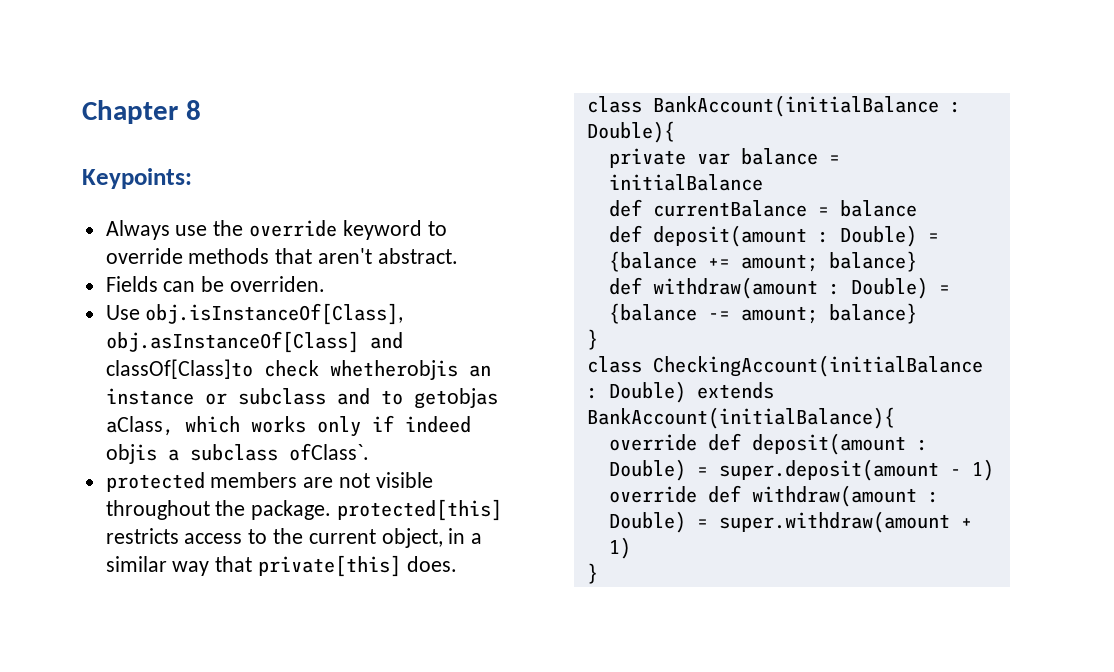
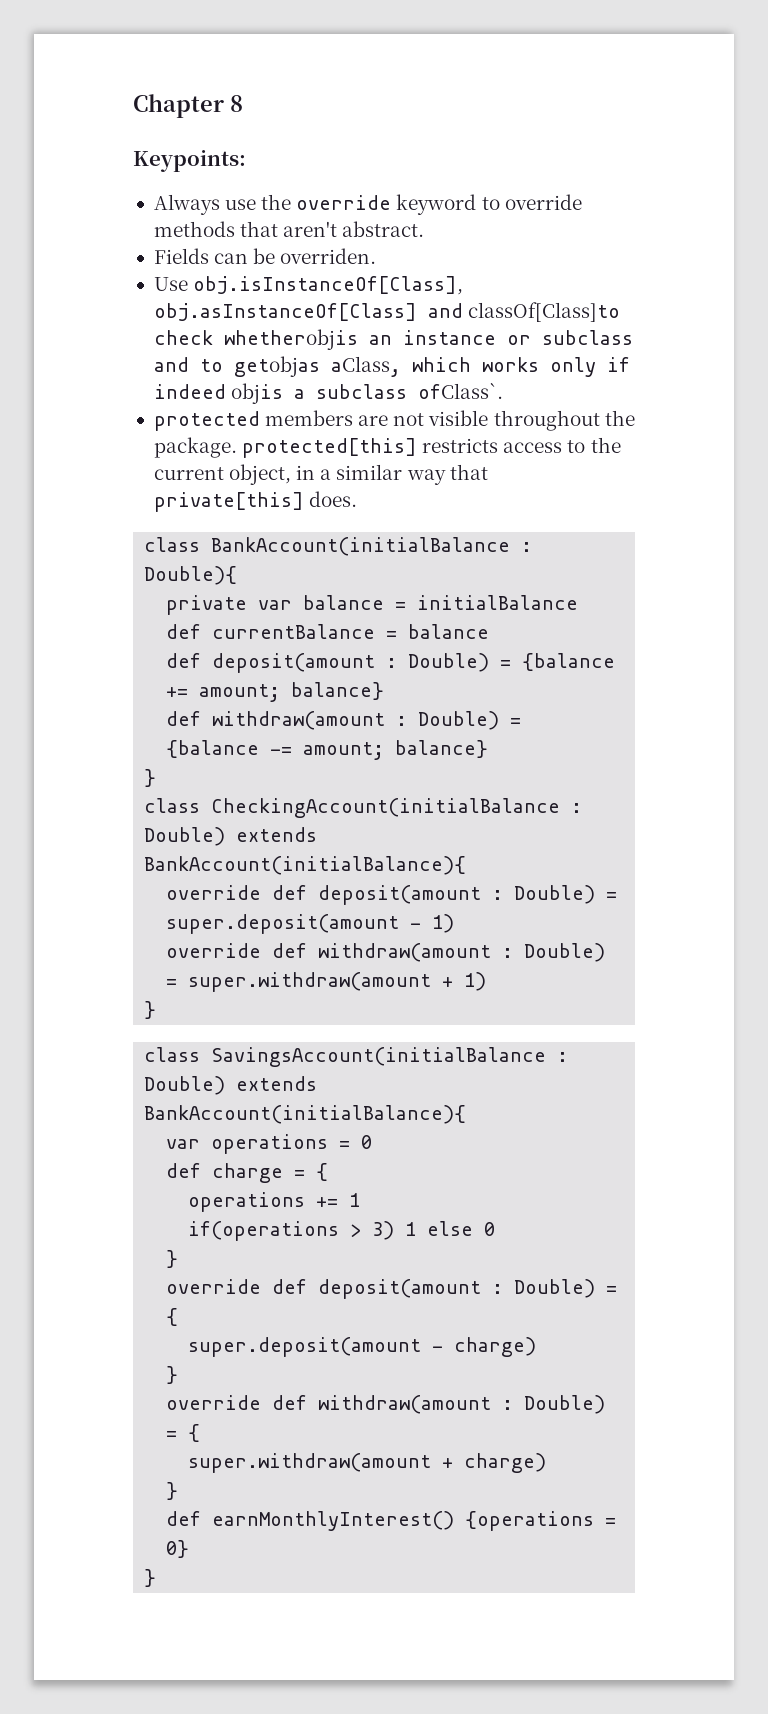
+ class SavingsAccount(initialBalance : Double) extends BankAccount(initialBalance){
+ var operations = 0
+ def charge = {
+ operations += 1
+ if(operations > 3) 1 else 0
+ }
+ override def deposit(amount : Double) = {
+ super.deposit(amount - charge)
+ }
+ override def withdraw(amount : Double) = {
+ super.withdraw(amount + charge)
+ }
+ def earnMonthlyInterest() {operations = 0}
+ }

